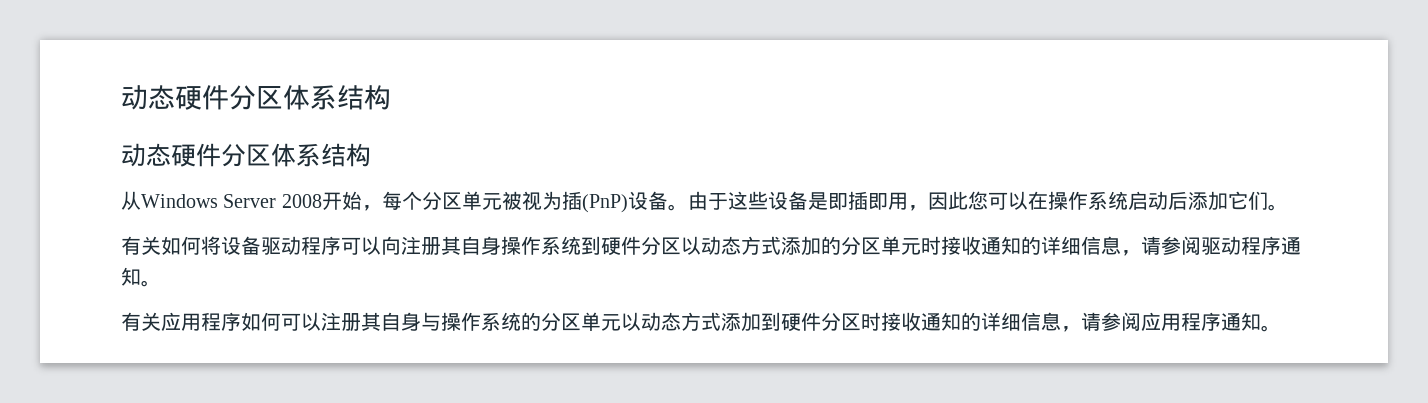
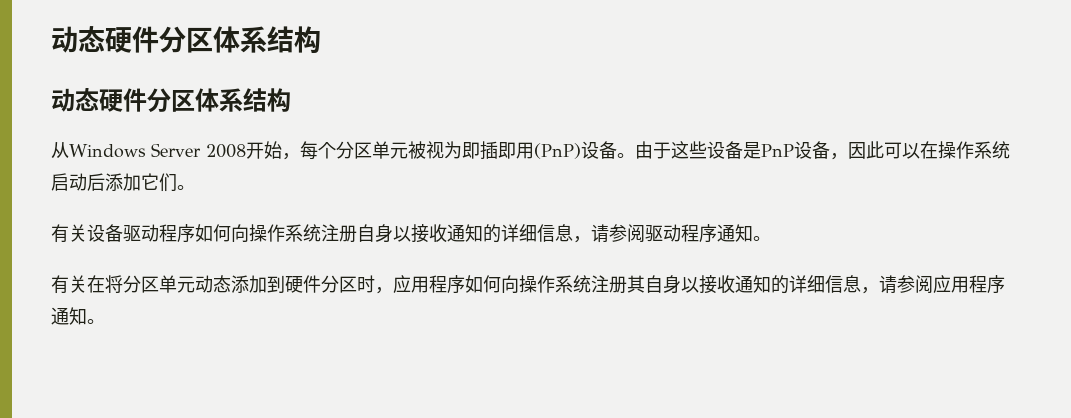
- 从Windows Server 2008开始，每个分区单元被视为插(PnP)设备。
+ 从Windows Server 2008开始，每个分区单元被视为即插即用(PnP)设备。
- 由于这些设备是即插即用，因此您可以在操作系统启动后添加它们。
+ 由于这些设备是PnP设备，因此可以在操作系统启动后添加它们。
- 有关如何将设备驱动程序可以向注册其自身操作系统到硬件分区以动态方式添加的分区单元时接收通知的详细信息，请参阅驱动程序通知。
+ 有关设备驱动程序如何向操作系统注册自身以接收通知的详细信息，请参阅驱动程序通知。
- 有关应用程序如何可以注册其自身与操作系统的分区单元以动态方式添加到硬件分区时接收通知的详细信息，请参阅应用程序通知。
+ 有关在将分区单元动态添加到硬件分区时，应用程序如何向操作系统注册其自身以接收通知的详细信息，请参阅应用程序通知。

